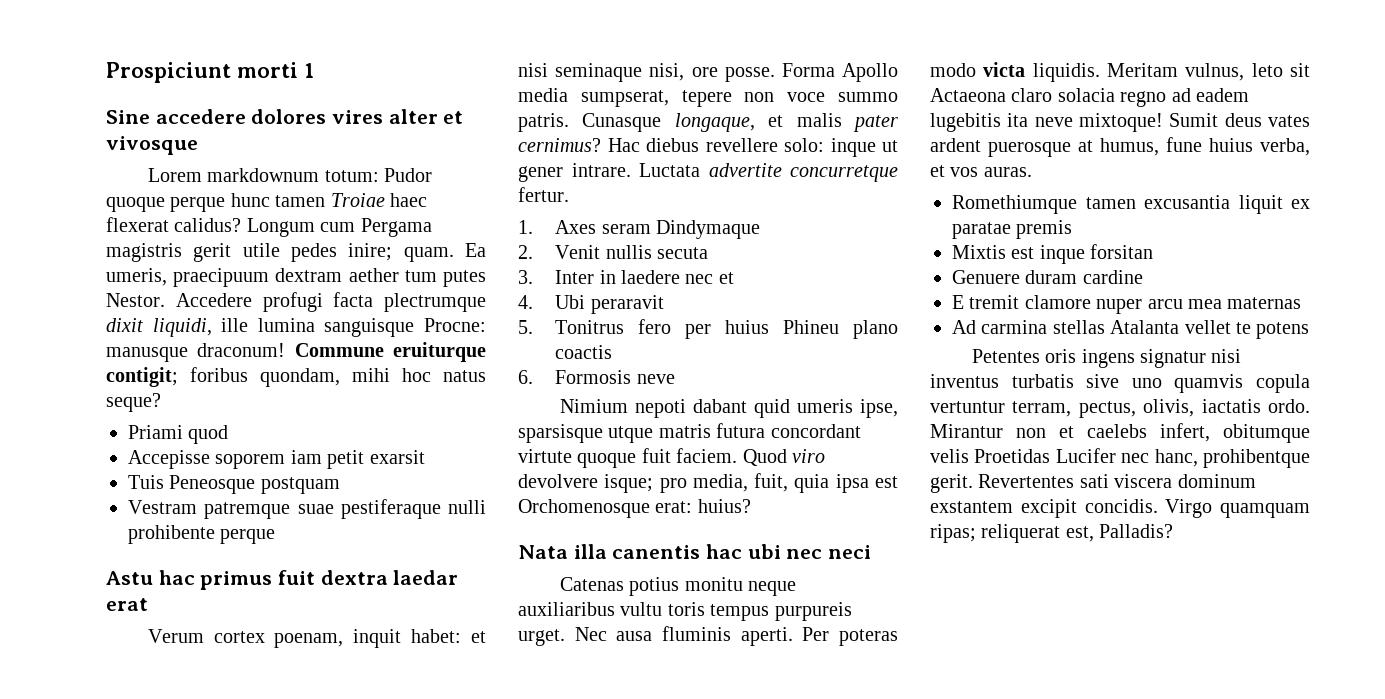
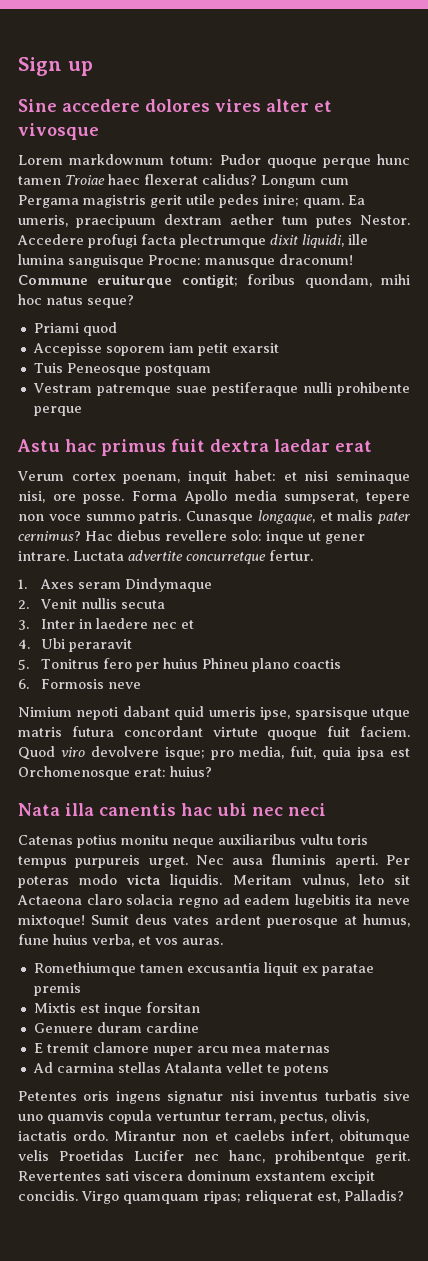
- Prospiciunt morti 1
+ Sign up

